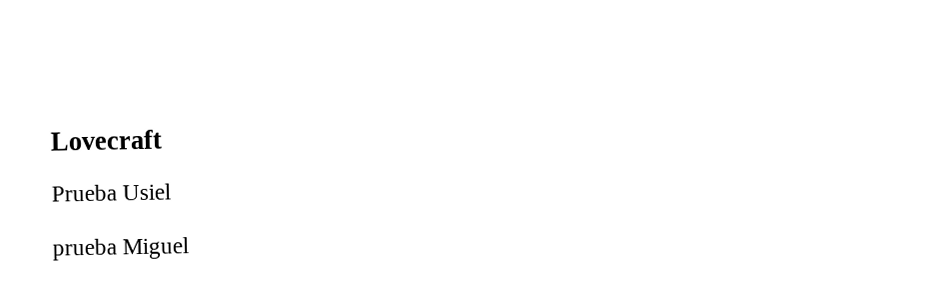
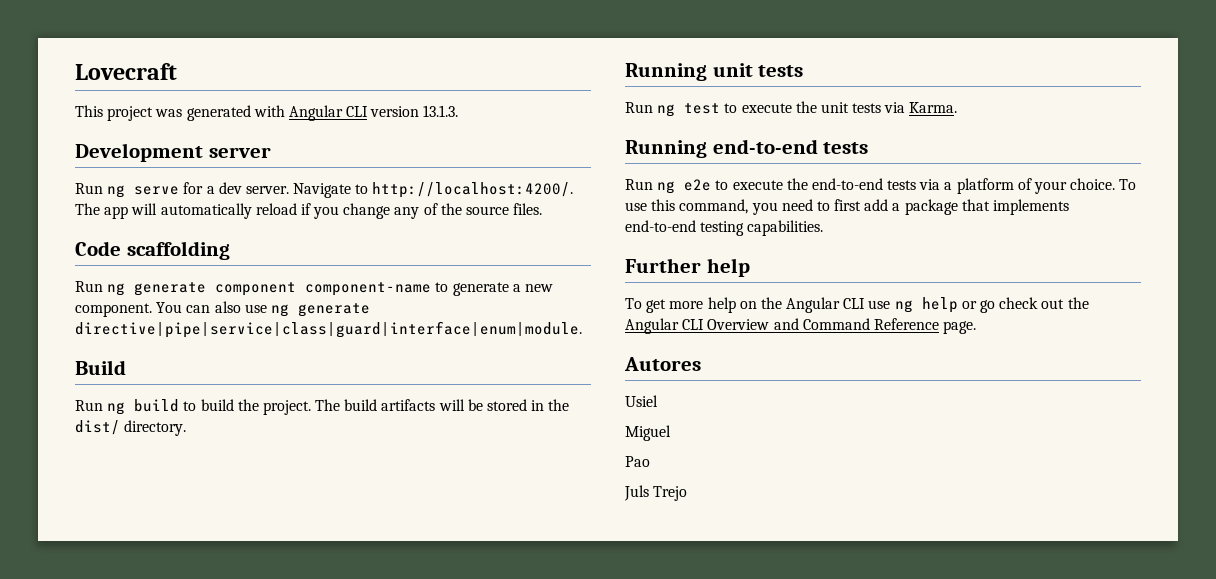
- Prueba Usiel
+ This project was generated with Angular CLI version 13.1.3.
+ Development server
+ Run ng serve for a dev server. Navigate to http://localhost:4200/. The app will automatically reload if you change any of the source files.
+ Code scaffolding
+ Run ng generate component component-name to generate a new component. You can also use ng generate directive|pipe|service|class|guard|interface|enum|module.
+ Build
+ Run ng build to build the project. The build artifacts will be stored in the dist/ directory.
+ Running unit tests
+ Run ng test to execute the unit tests via Karma.
+ Running end-to-end tests
+ Run ng e2e to execute the end-to-end tests via a platform of your choice. To use this command, you need to first add a package that implements end-to-end testing capabilities.
+ Further help
+ To get more help on the Angular CLI use ng help or go check out the Angular CLI Overview and Command Reference page.
+ Autores
+ Usiel
- prueba Miguel
+ Miguel
+ Pao
+ Juls Trejo

